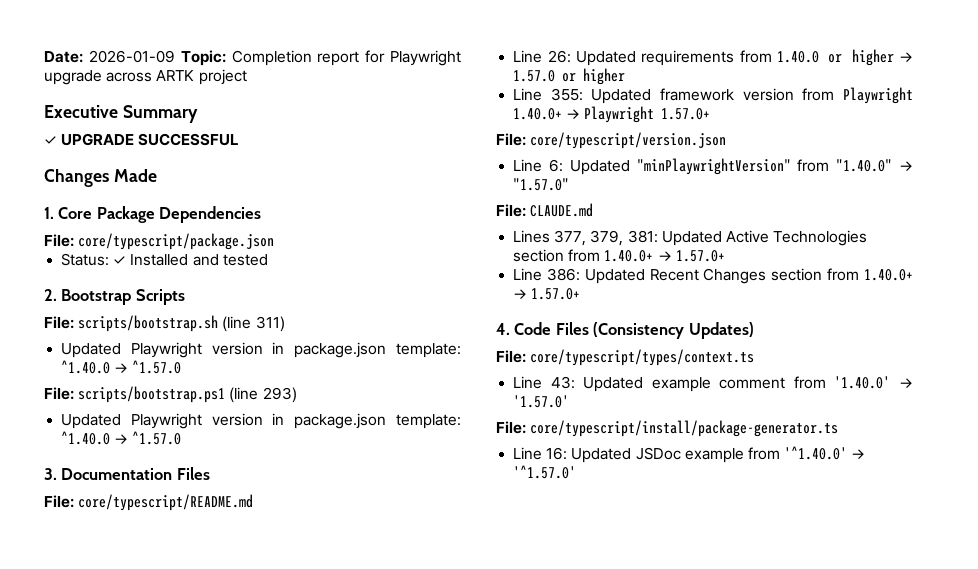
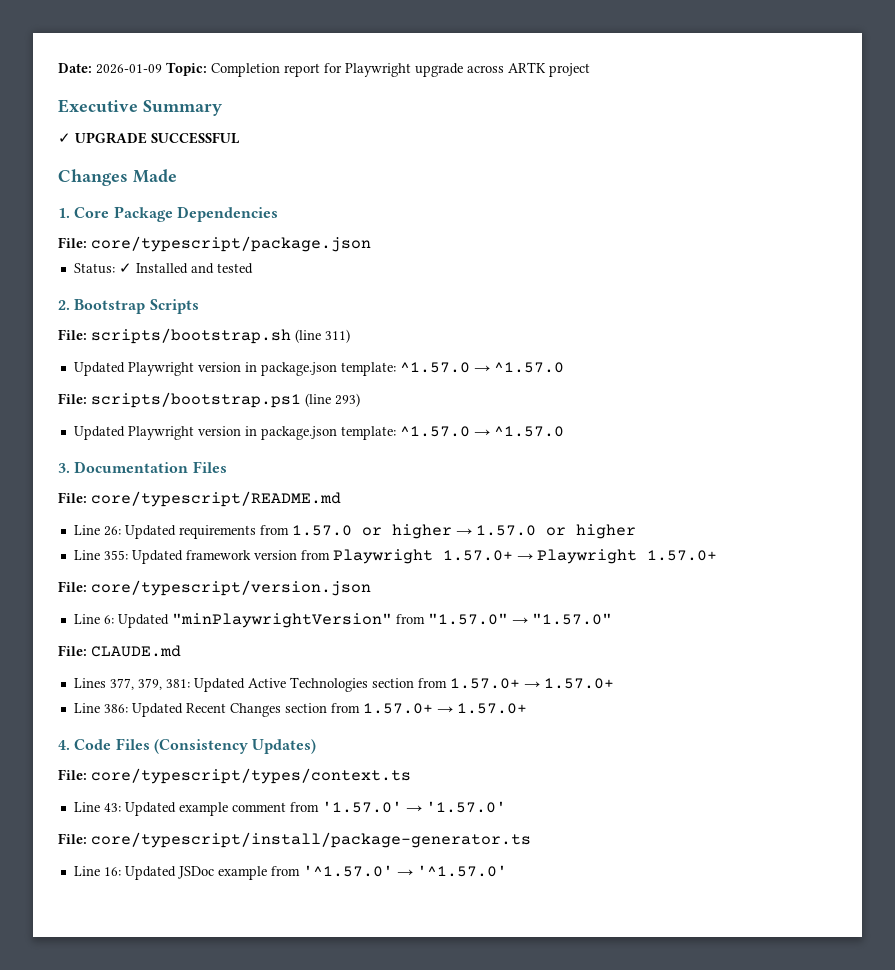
  File: scripts/bootstrap.sh (line 311)
- Updated Playwright version in package.json template: ^1.40.0 → ^1.57.0
+ Updated Playwright version in package.json template: ^1.57.0 → ^1.57.0
  File: scripts/bootstrap.ps1 (line 293)
- Updated Playwright version in package.json template: ^1.40.0 → ^1.57.0
+ Updated Playwright version in package.json template: ^1.57.0 → ^1.57.0
- Line 26: Updated requirements from 1.40.0 or higher → 1.57.0 or higher
+ Line 26: Updated requirements from 1.57.0 or higher → 1.57.0 or higher
- Line 355: Updated framework version from Playwright 1.40.0+ → Playwright 1.57.0+
+ Line 355: Updated framework version from Playwright 1.57.0+ → Playwright 1.57.0+
- Line 6: Updated "minPlaywrightVersion" from "1.40.0" → "1.57.0"
+ Line 6: Updated "minPlaywrightVersion" from "1.57.0" → "1.57.0"
- Lines 377, 379, 381: Updated Active Technologies section from 1.40.0+ → 1.57.0+
+ Lines 377, 379, 381: Updated Active Technologies section from 1.57.0+ → 1.57.0+
- Line 386: Updated Recent Changes section from 1.40.0+ → 1.57.0+
+ Line 386: Updated Recent Changes section from 1.57.0+ → 1.57.0+
- Line 43: Updated example comment from '1.40.0' → '1.57.0'
+ Line 43: Updated example comment from '1.57.0' → '1.57.0'
- Line 16: Updated JSDoc example from '^1.40.0' → '^1.57.0'
+ Line 16: Updated JSDoc example from '^1.57.0' → '^1.57.0'

